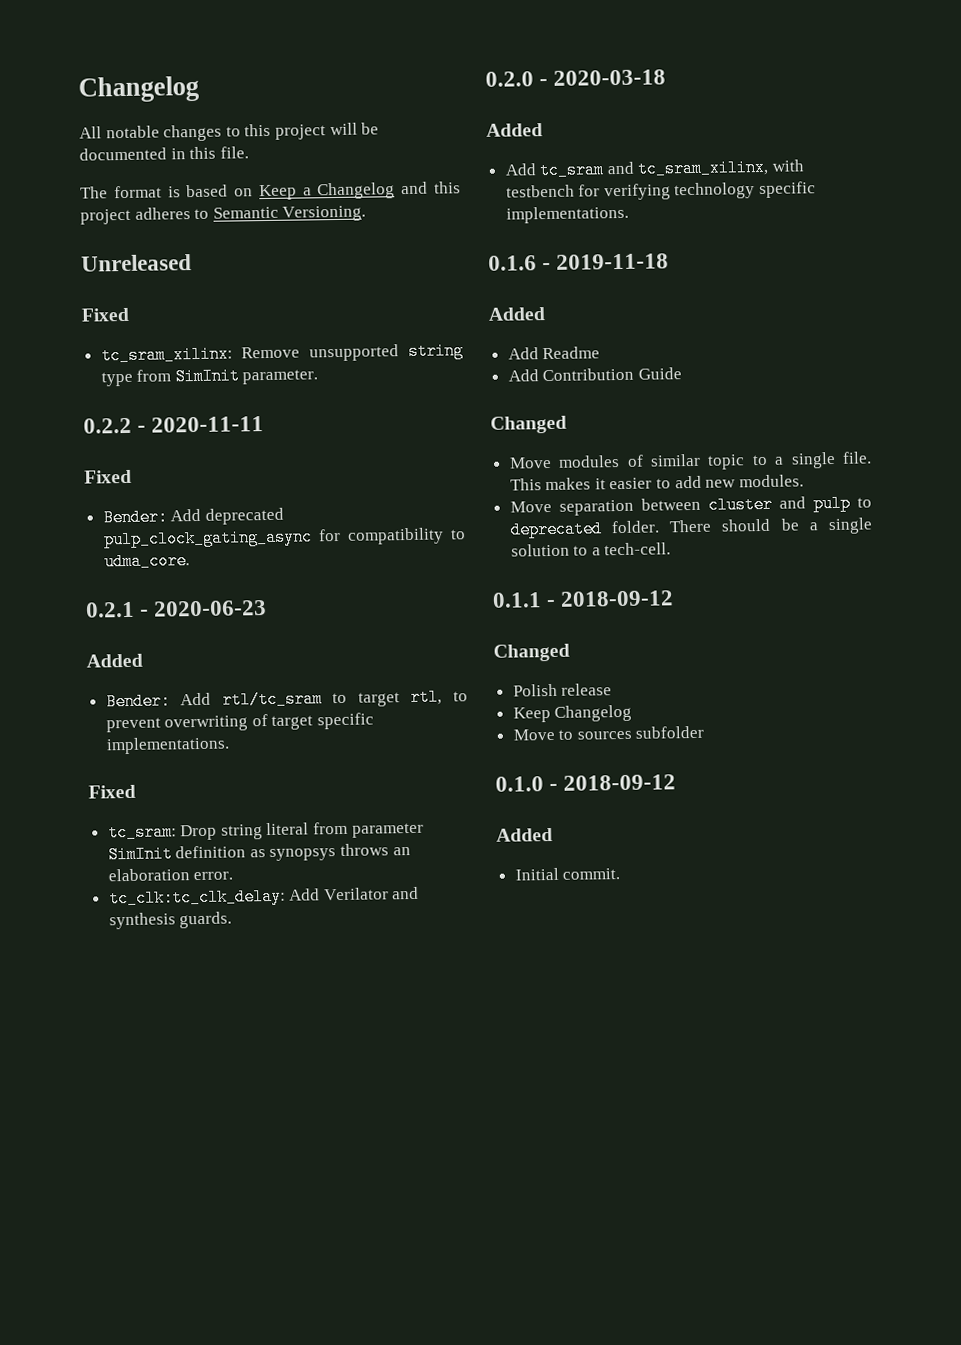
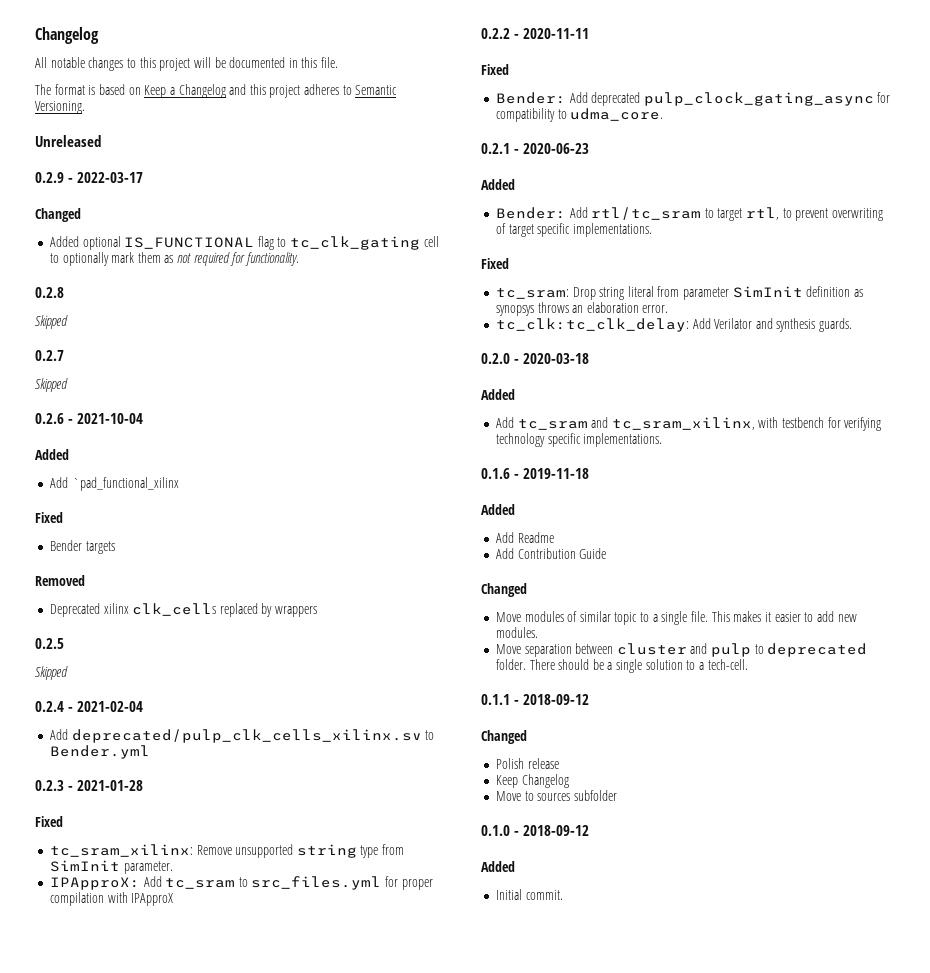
+ 0.2.9 - 2022-03-17
+ Changed
+ Added optional IS_FUNCTIONAL flag to tc_clk_gating cell to optionally mark them as not required for functionality.
+ 0.2.8
+ Skipped
+ 0.2.7
+ Skipped
+ 0.2.6 - 2021-10-04
+ Added
+ Add `pad_functional_xilinx
+ Fixed
+ Bender targets
+ Removed
+ Deprecated xilinx clk_cells replaced by wrappers
+ 0.2.5
+ Skipped
+ 0.2.4 - 2021-02-04
+ Add deprecated/pulp_clk_cells_xilinx.sv to Bender.yml
+ 0.2.3 - 2021-01-28
+ IPApproX: Add tc_sram to src_files.yml for proper compilation with IPApproX

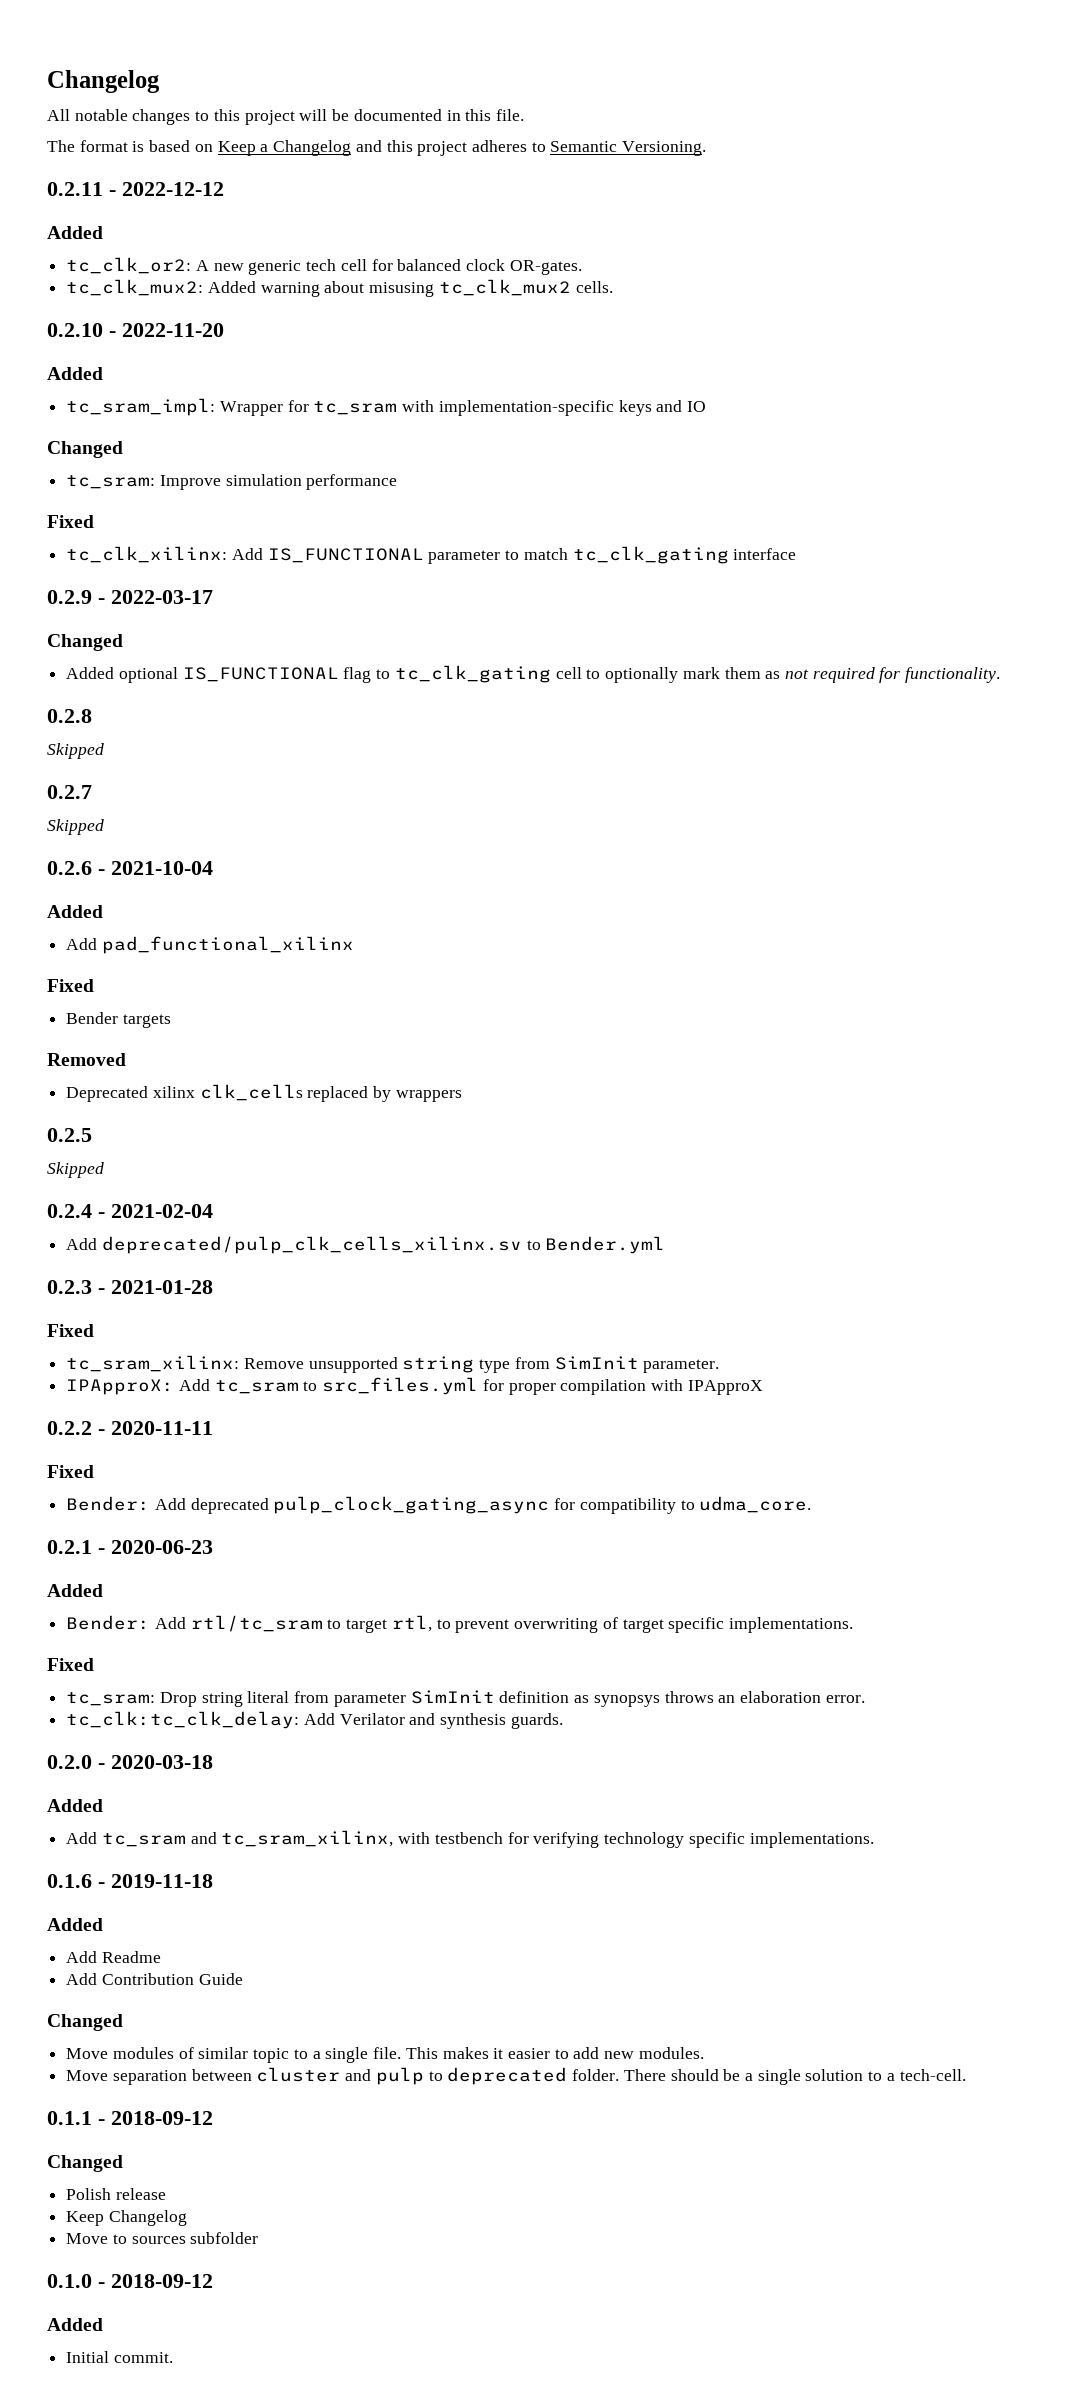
- Unreleased
+ 0.2.11 - 2022-12-12
+ Added
+ tc_clk_or2: A new generic tech cell for balanced clock OR-gates.
+ tc_clk_mux2: Added warning about misusing tc_clk_mux2 cells.
+ 0.2.10 - 2022-11-20
+ Added
+ tc_sram_impl: Wrapper for tc_sram with implementation-specific keys and IO
+ Changed
+ tc_sram: Improve simulation performance
+ Fixed
+ tc_clk_xilinx: Add IS_FUNCTIONAL parameter to match tc_clk_gating interface
- Add `pad_functional_xilinx
+ Add pad_functional_xilinx

